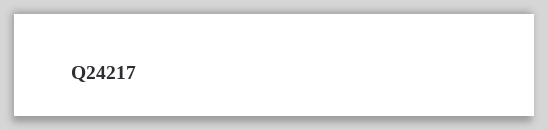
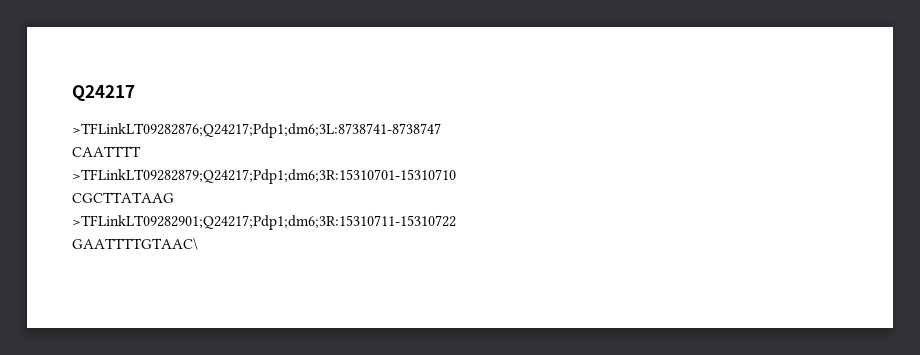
+ >TFLinkLT09282876;Q24217;Pdp1;dm6;3L:8738741-8738747
+ CAATTTT
+ >TFLinkLT09282879;Q24217;Pdp1;dm6;3R:15310701-15310710
+ CGCTTATAAG
+ >TFLinkLT09282901;Q24217;Pdp1;dm6;3R:15310711-15310722
+ GAATTTTGTAAC\

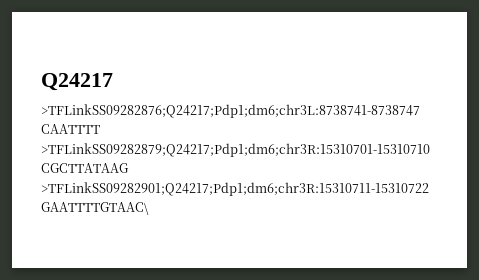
- >TFLinkLT09282876;Q24217;Pdp1;dm6;3L:8738741-8738747
+ >TFLinkSS09282876;Q24217;Pdp1;dm6;chr3L:8738741-8738747
- >TFLinkLT09282879;Q24217;Pdp1;dm6;3R:15310701-15310710
+ >TFLinkSS09282879;Q24217;Pdp1;dm6;chr3R:15310701-15310710
- >TFLinkLT09282901;Q24217;Pdp1;dm6;3R:15310711-15310722
+ >TFLinkSS09282901;Q24217;Pdp1;dm6;chr3R:15310711-15310722

